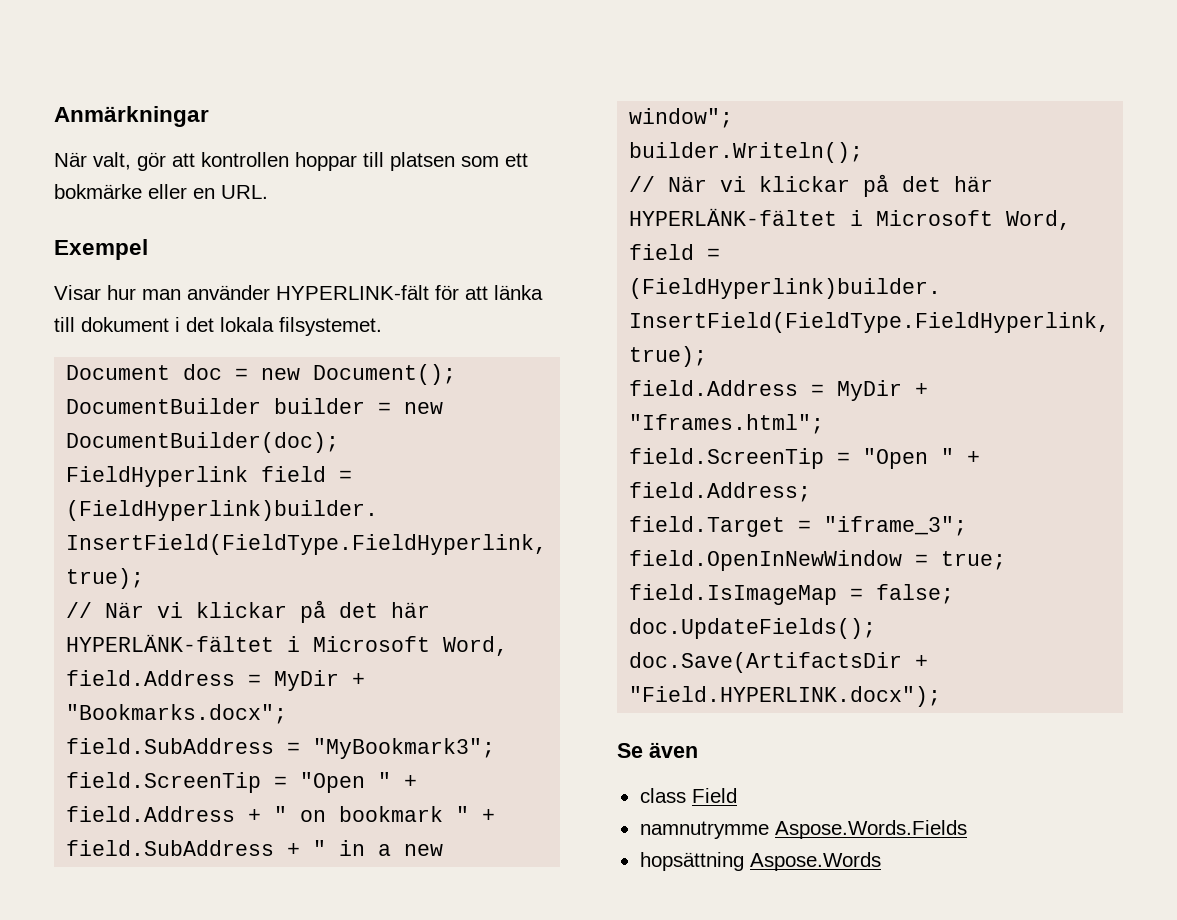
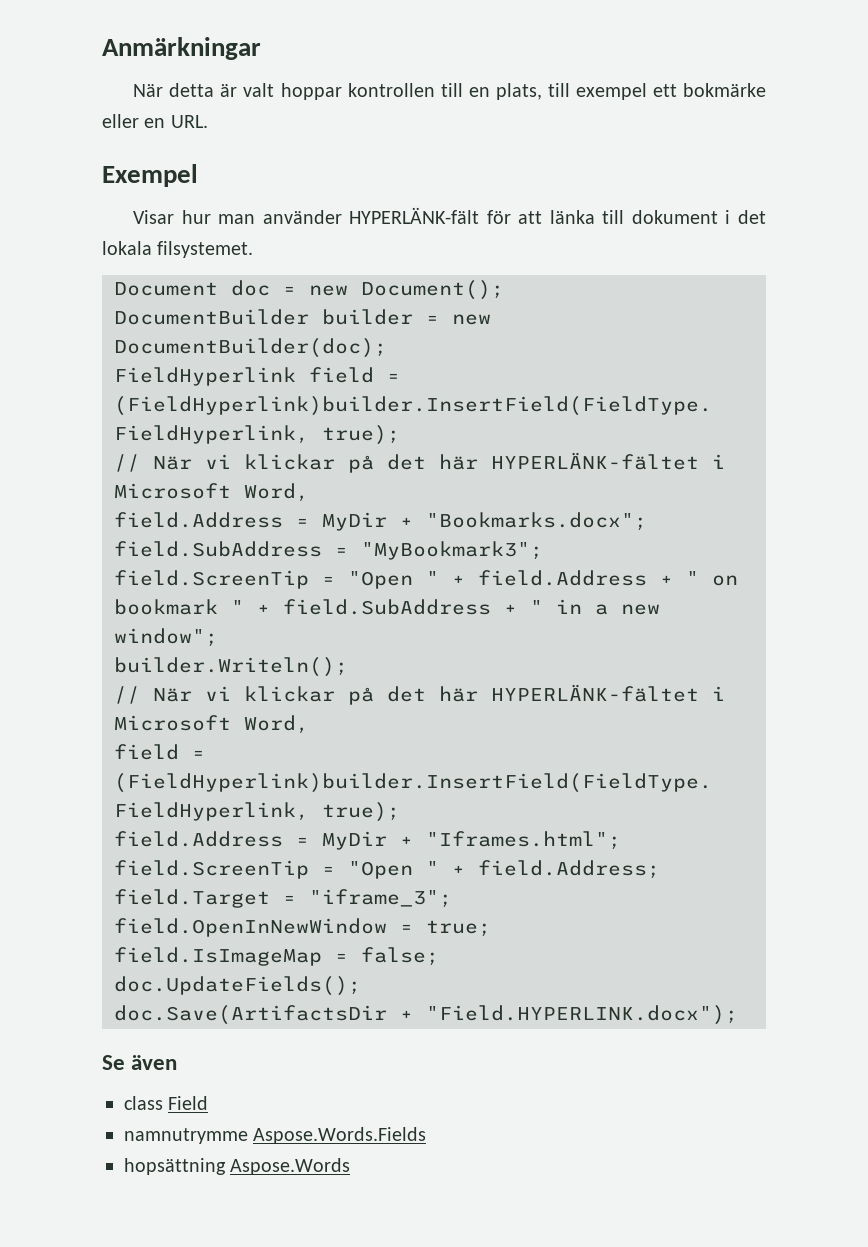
- När valt, gör att kontrollen hoppar till platsen som ett bokmärke eller en URL.
+ När detta är valt hoppar kontrollen till en plats, till exempel ett bokmärke eller en URL.
- Visar hur man använder HYPERLINK-fält för att länka till dokument i det lokala filsystemet.
+ Visar hur man använder HYPERLÄNK-fält för att länka till dokument i det lokala filsystemet.

